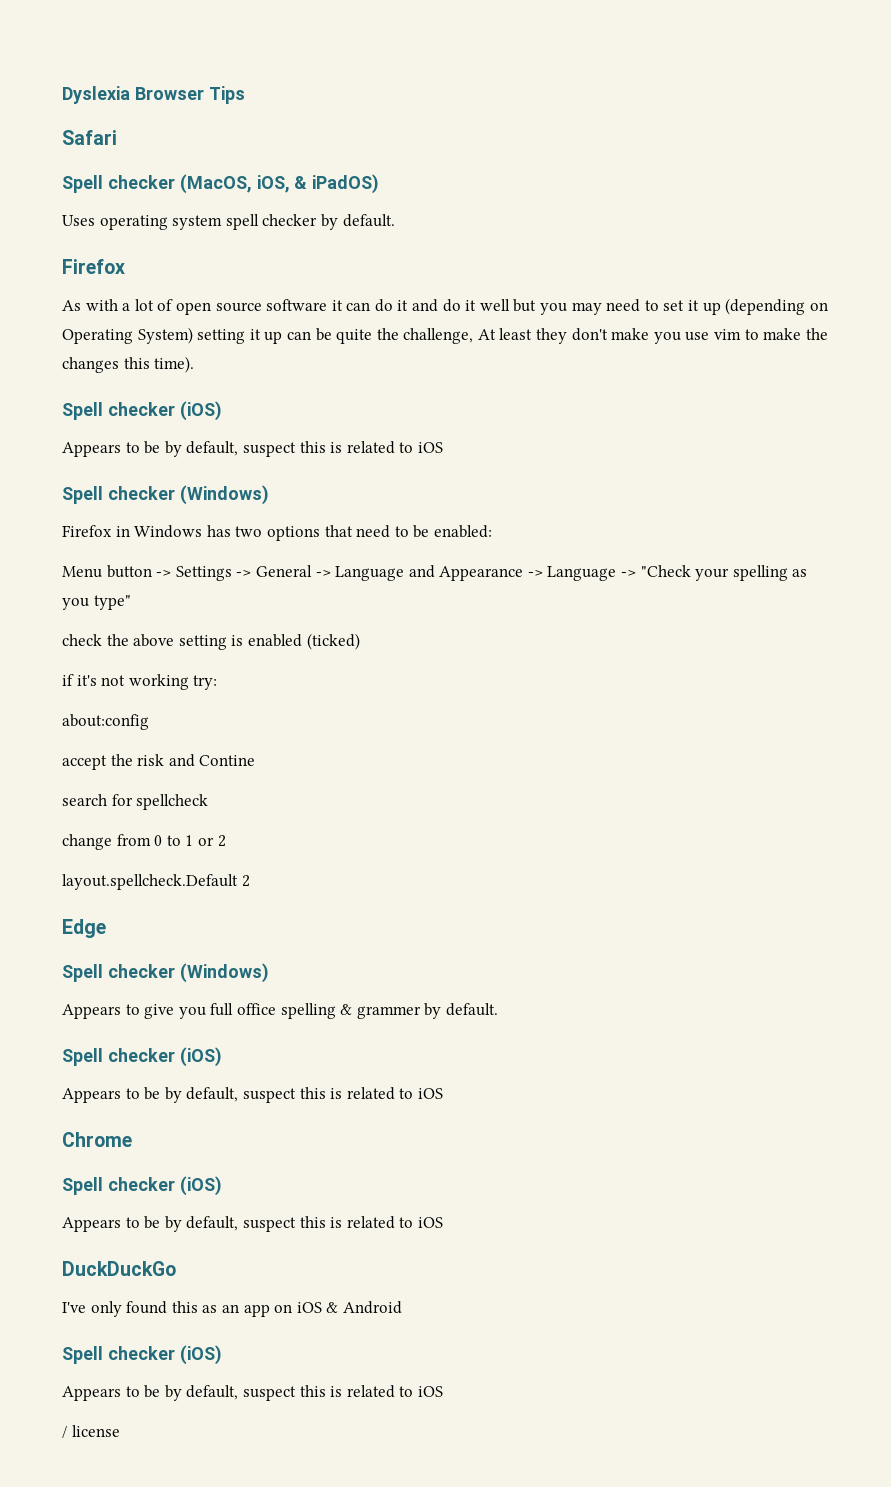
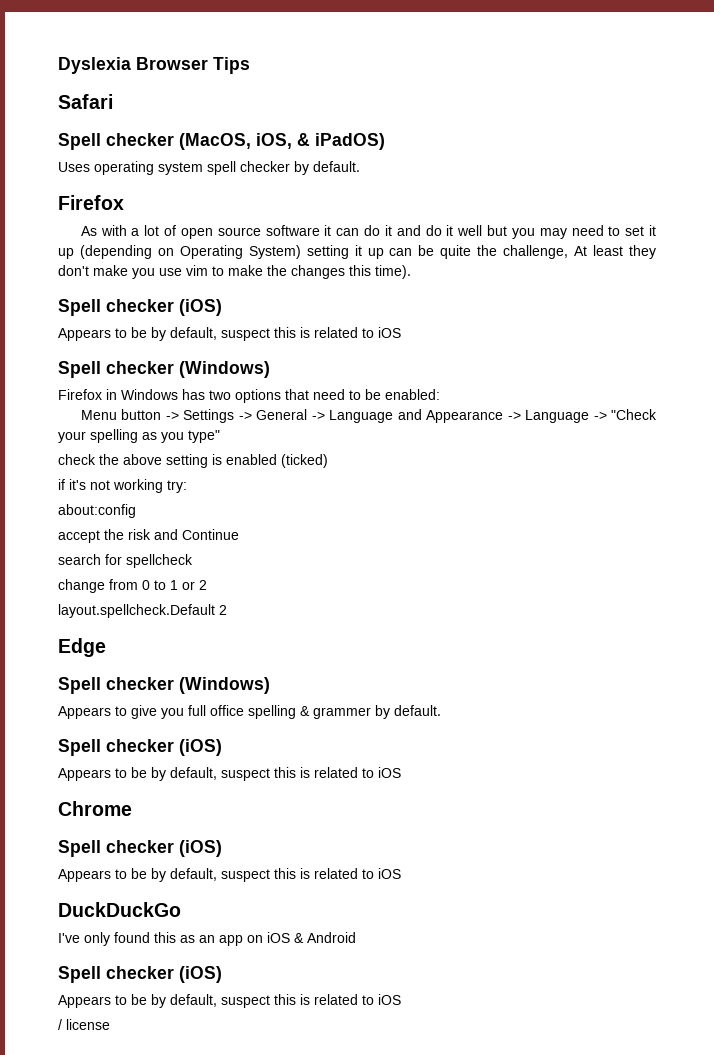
- accept the risk and Contine
+ accept the risk and Continue

